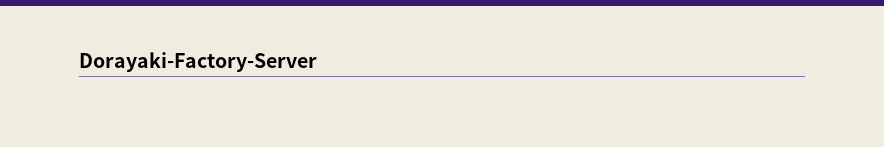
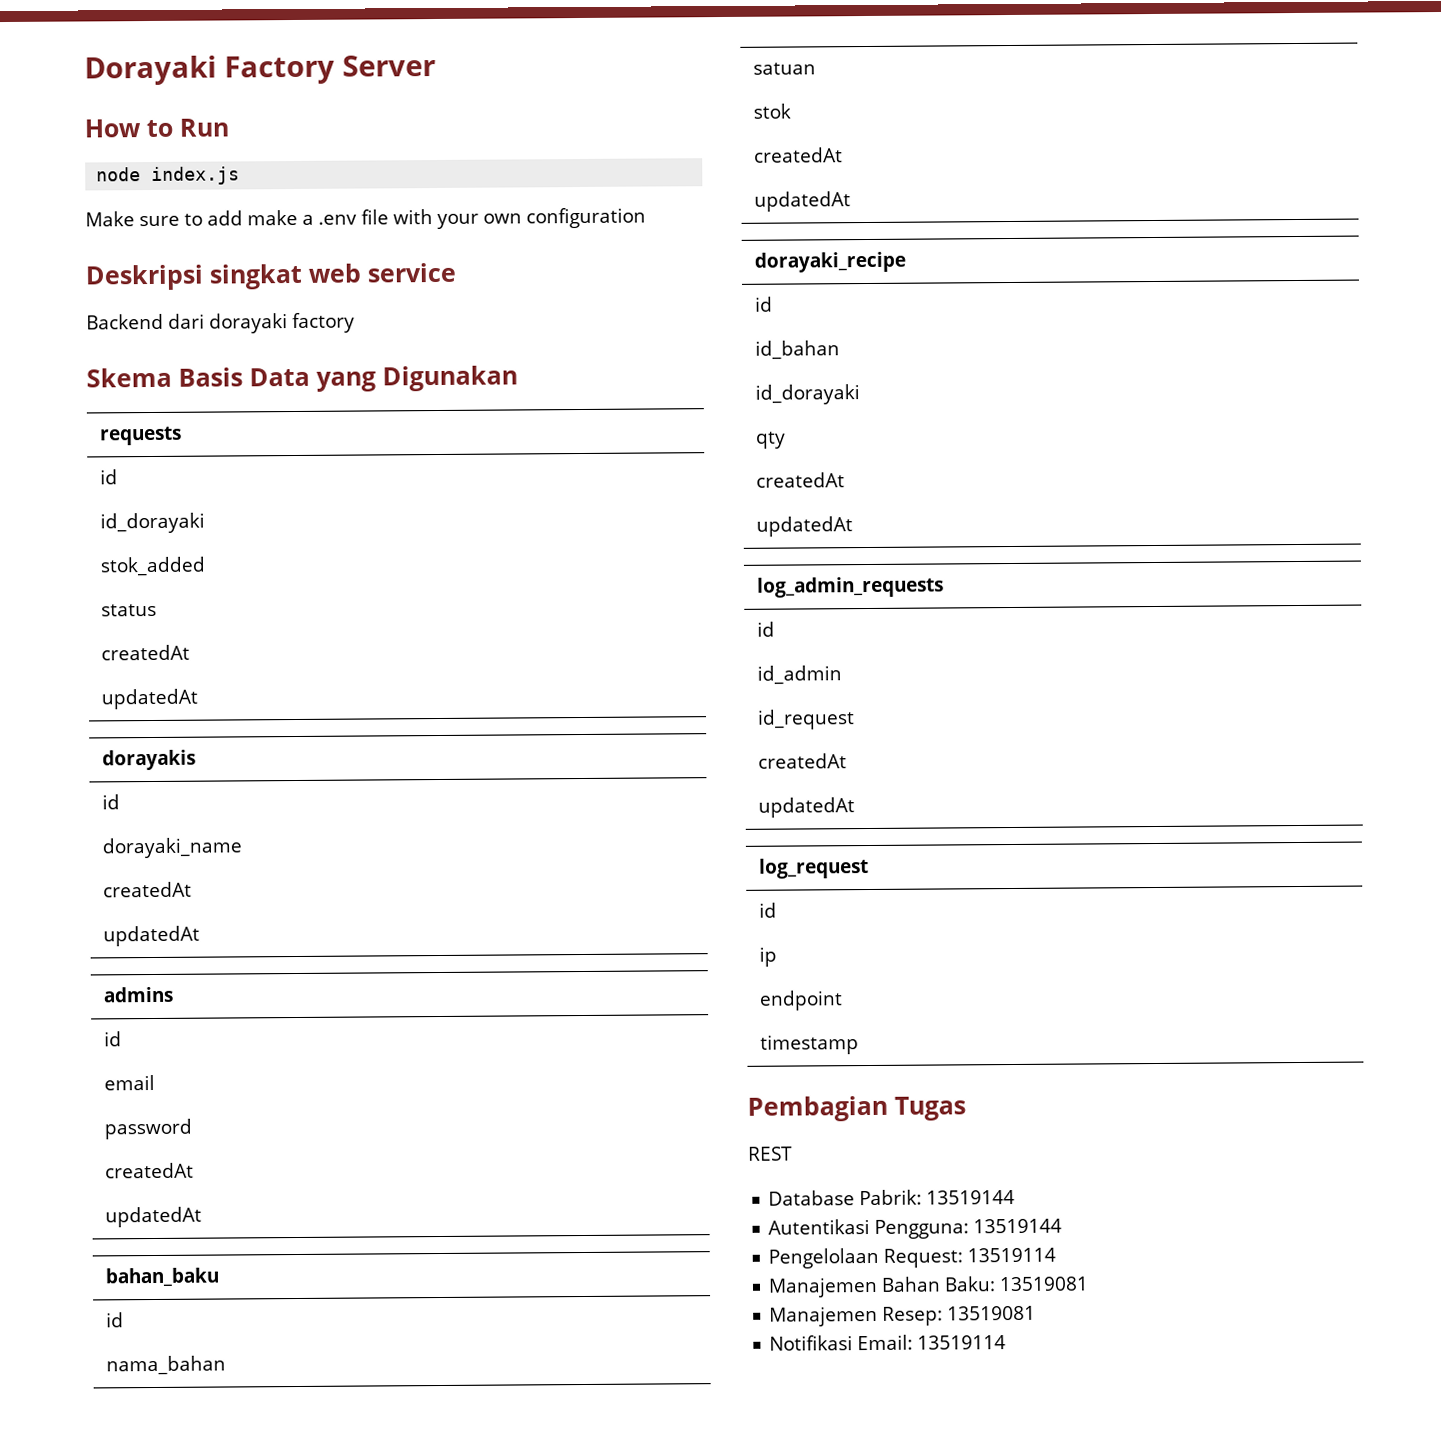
- Dorayaki-Factory-Server
+ Dorayaki Factory Server
+ How to Run
+ node index.js
+ Make sure to add make a .env file with your own configuration
+ Deskripsi singkat web service
+ Backend dari dorayaki factory
+ Skema Basis Data yang Digunakan
+ requests
+ id
+ id_dorayaki
+ stok_added
+ status
+ createdAt
+ updatedAt
+ dorayakis
+ id
+ dorayaki_name
+ createdAt
+ updatedAt
+ admins
+ id
+ email
+ password
+ createdAt
+ updatedAt
+ bahan_baku
+ id
+ nama_bahan
+ satuan
+ stok
+ createdAt
+ updatedAt
+ dorayaki_recipe
+ id
+ id_bahan
+ id_dorayaki
+ qty
+ createdAt
+ updatedAt
+ log_admin_requests
+ id
+ id_admin
+ id_request
+ createdAt
+ updatedAt
+ log_request
+ id
+ ip
+ endpoint
+ timestamp
+ Pembagian Tugas
+ REST
+ Database Pabrik: 13519144
+ Autentikasi Pengguna: 13519144
+ Pengelolaan Request: 13519114
+ Manajemen Bahan Baku: 13519081
+ Manajemen Resep: 13519081
+ Notifikasi Email: 13519114

